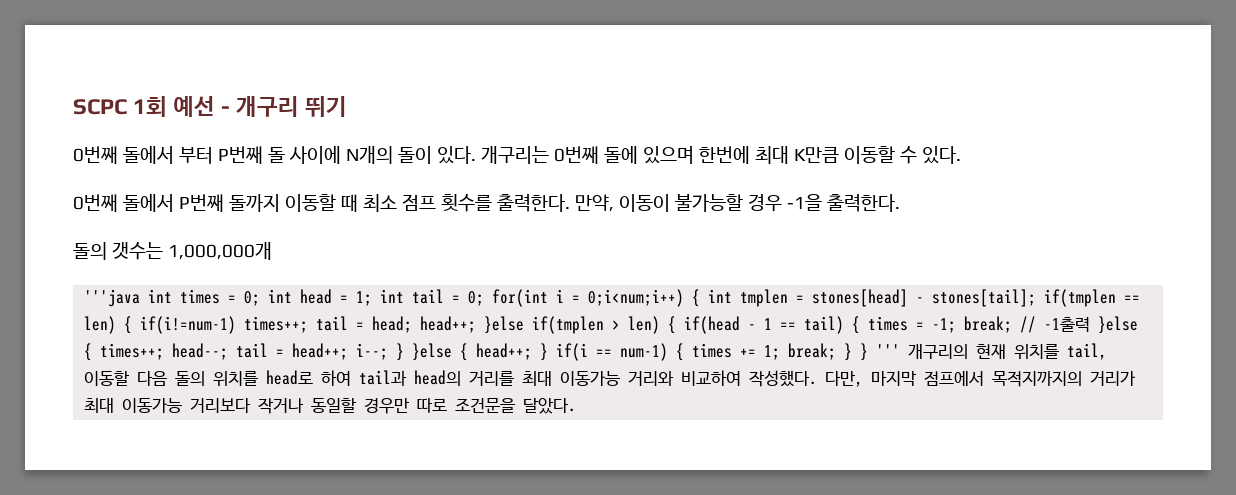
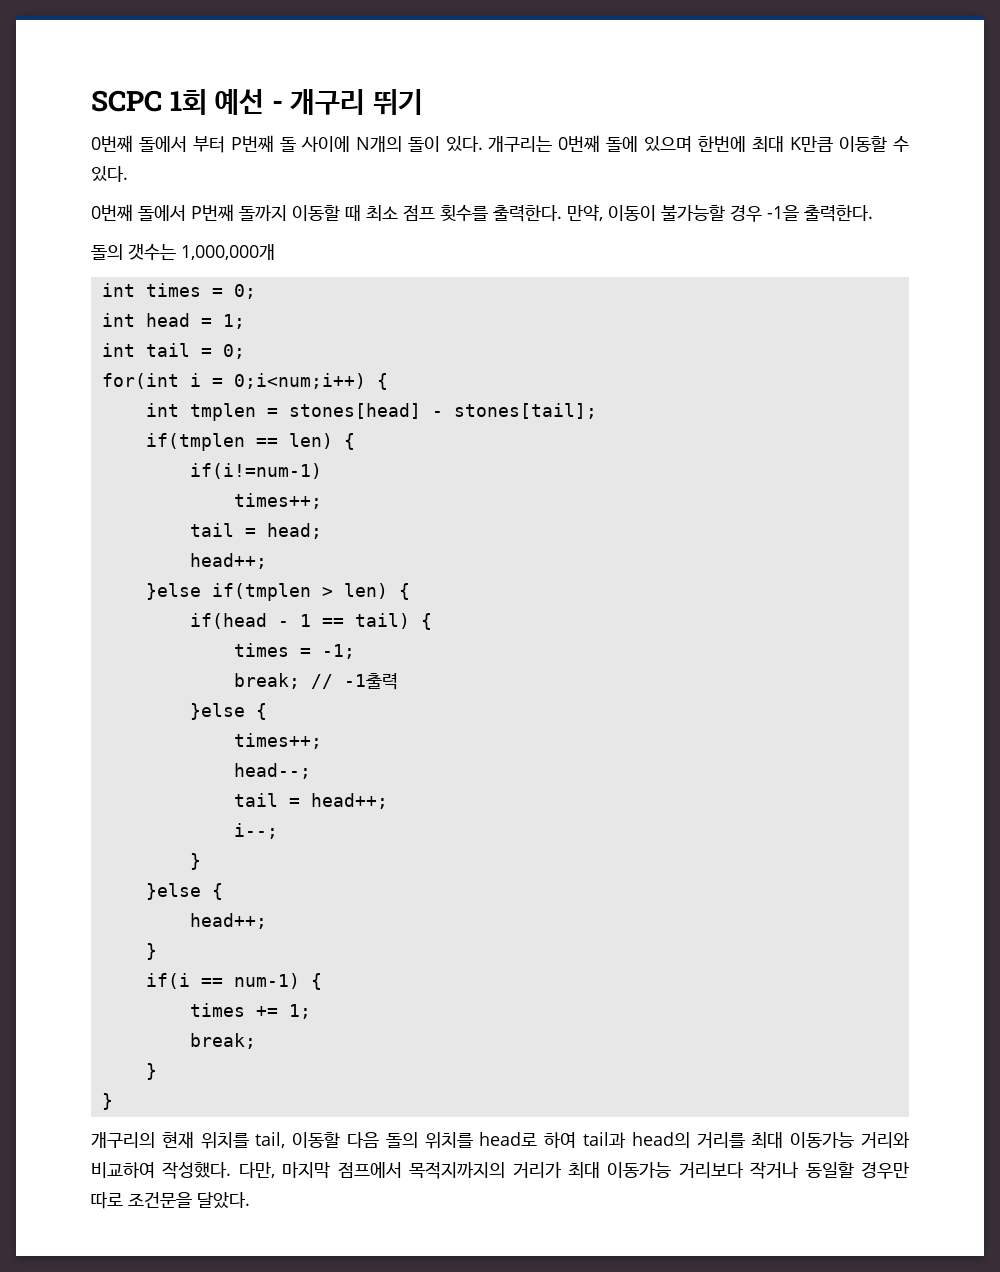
- '''java int times = 0; int head = 1; int tail = 0; for(int i = 0;i<num;i++) { int tmplen = stones[head] - stones[tail]; if(tmplen == len) { if(i!=num-1) times++; tail = head; head++; }else if(tmplen > len) { if(head - 1 == tail) { times = -1; break;
+ int times = 0;
+ int head = 1;
+ int tail = 0;
+ for(int i = 0;i<num;i++) {
+ int tmplen = stones[head] - stones[tail];
+ if(tmplen == len) {
+ if(i!=num-1)
+ times++;
+ tail = head;
+ head++;
+ }else if(tmplen > len) {
+ if(head - 1 == tail) {
+ times = -1;
+ break;
- // -1출력 }else { times++; head--; tail = head++; i--; } }else { head++; } if(i == num-1) { times += 1; break; } } ''' 개구리의 현재 위치를 tail, 이동할 다음 돌의 위치를 head로 하여 tail과 head의 거리를 최대 이동가능 거리와 비교하여 작성했다.
+ // -1출력
+ }else {
+ times++;
+ head--;
+ tail = head++;
+ i--;
+ }
+ }else {
+ head++;
+ }
+ if(i == num-1) {
+ times += 1;
+ break;
+ }
+ }
+ 개구리의 현재 위치를 tail, 이동할 다음 돌의 위치를 head로 하여 tail과 head의 거리를 최대 이동가능 거리와 비교하여 작성했다.

